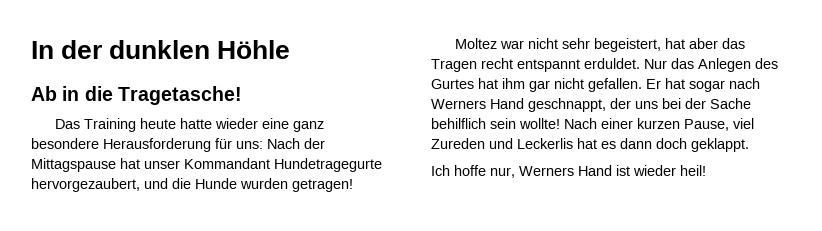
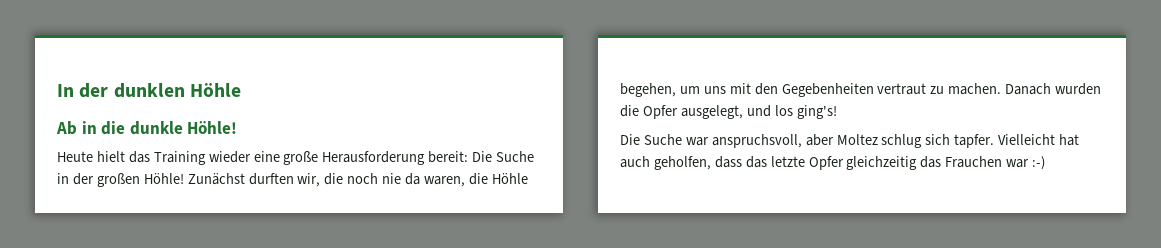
- Ab in die Tragetasche!
- Das Training heute hatte wieder eine ganz besondere Herausforderung für uns: Nach der Mittagspause hat unser Kommandant Hundetragegurte hervorgezaubert, und die Hunde wurden getragen!
- Moltez war nicht sehr begeistert, hat aber das Tragen recht entspannt erduldet. Nur das Anlegen des Gurtes hat ihm gar nicht gefallen. Er hat sogar nach Werners Hand geschnappt, der uns bei der Sache behilflich sein wollte! Nach einer kurzen Pause, viel Zureden und Leckerlis hat es dann doch geklappt.
- Ich hoffe nur, Werners Hand ist wieder heil!
+ Ab in die dunkle Höhle!
+ Heute hielt das Training wieder eine große Herausforderung bereit: Die Suche in der großen Höhle! Zunächst durften wir, die noch nie da waren, die Höhle begehen, um uns mit den Gegebenheiten vertraut zu machen. Danach wurden die Opfer ausgelegt, und los ging's!
+ Die Suche war anspruchsvoll, aber Moltez schlug sich tapfer. Vielleicht hat auch geholfen, dass das letzte Opfer gleichzeitig das Frauchen war :-)

